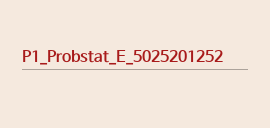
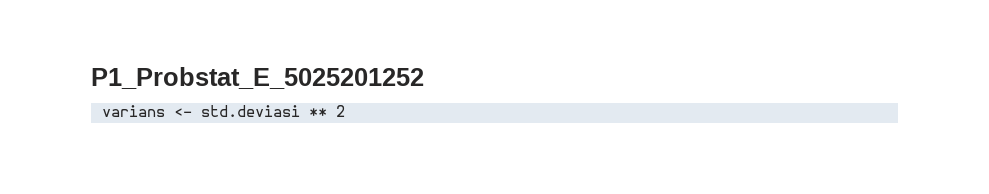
+ varians <- std.deviasi ** 2

